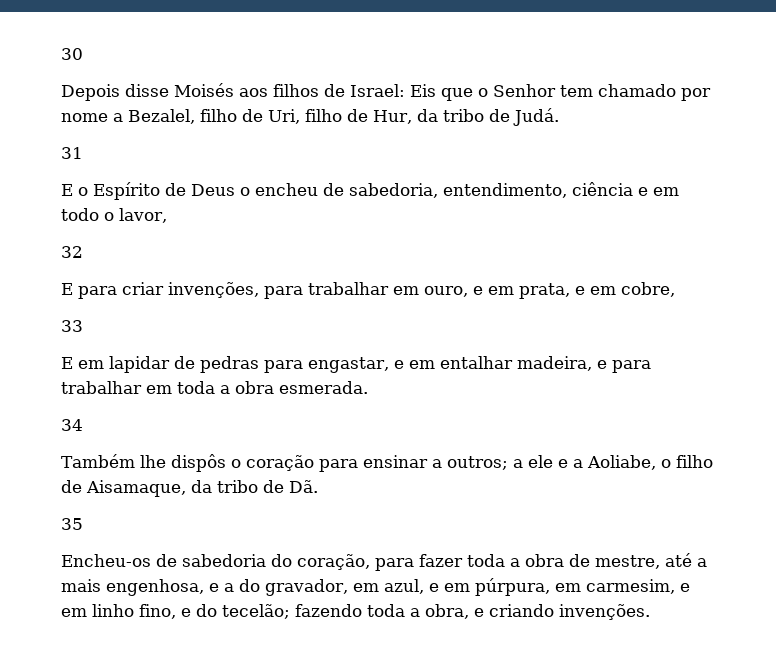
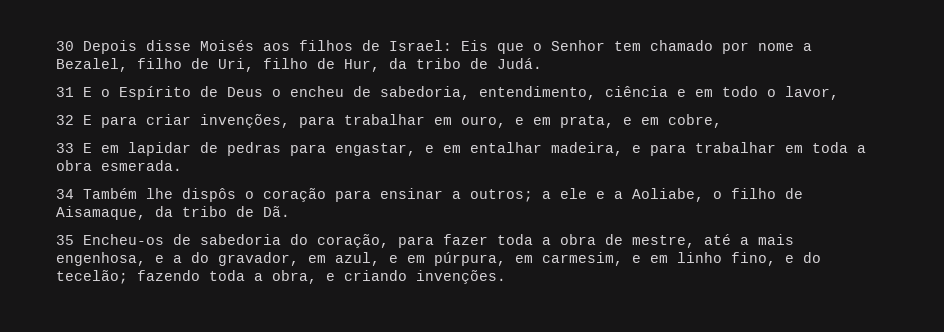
- 30
- Depois disse Moisés aos filhos de Israel: Eis que o Senhor tem chamado por nome a Bezalel, filho de Uri, filho de Hur, da tribo de Judá.
+ 30 Depois disse Moisés aos filhos de Israel: Eis que o Senhor tem chamado por nome a Bezalel, filho de Uri, filho de Hur, da tribo de Judá.
- 31
- E o Espírito de Deus o encheu de sabedoria, entendimento, ciência e em todo o lavor,
+ 31 E o Espírito de Deus o encheu de sabedoria, entendimento, ciência e em todo o lavor,
- 32
- E para criar invenções, para trabalhar em ouro, e em prata, e em cobre,
+ 32 E para criar invenções, para trabalhar em ouro, e em prata, e em cobre,
- 33
- E em lapidar de pedras para engastar, e em entalhar madeira, e para trabalhar em toda a obra esmerada.
+ 33 E em lapidar de pedras para engastar, e em entalhar madeira, e para trabalhar em toda a obra esmerada.
- 34
- Também lhe dispôs o coração para ensinar a outros; a ele e a Aoliabe, o filho de Aisamaque, da tribo de Dã.
+ 34 Também lhe dispôs o coração para ensinar a outros; a ele e a Aoliabe, o filho de Aisamaque, da tribo de Dã.
- 35
- Encheu-os de sabedoria do coração, para fazer toda a obra de mestre, até a mais engenhosa, e a do gravador, em azul, e em púrpura, em carmesim, e em linho fino, e do tecelão; fazendo toda a obra, e criando invenções.
+ 35 Encheu-os de sabedoria do coração, para fazer toda a obra de mestre, até a mais engenhosa, e a do gravador, em azul, e em púrpura, em carmesim, e em linho fino, e do tecelão; fazendo toda a obra, e criando invenções.

